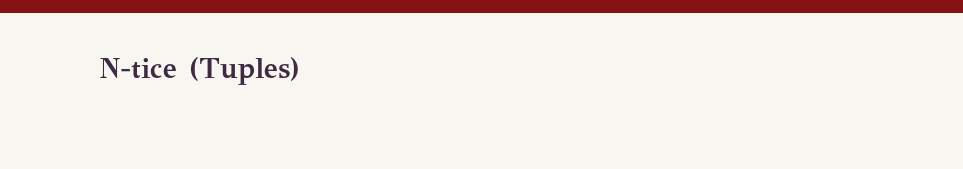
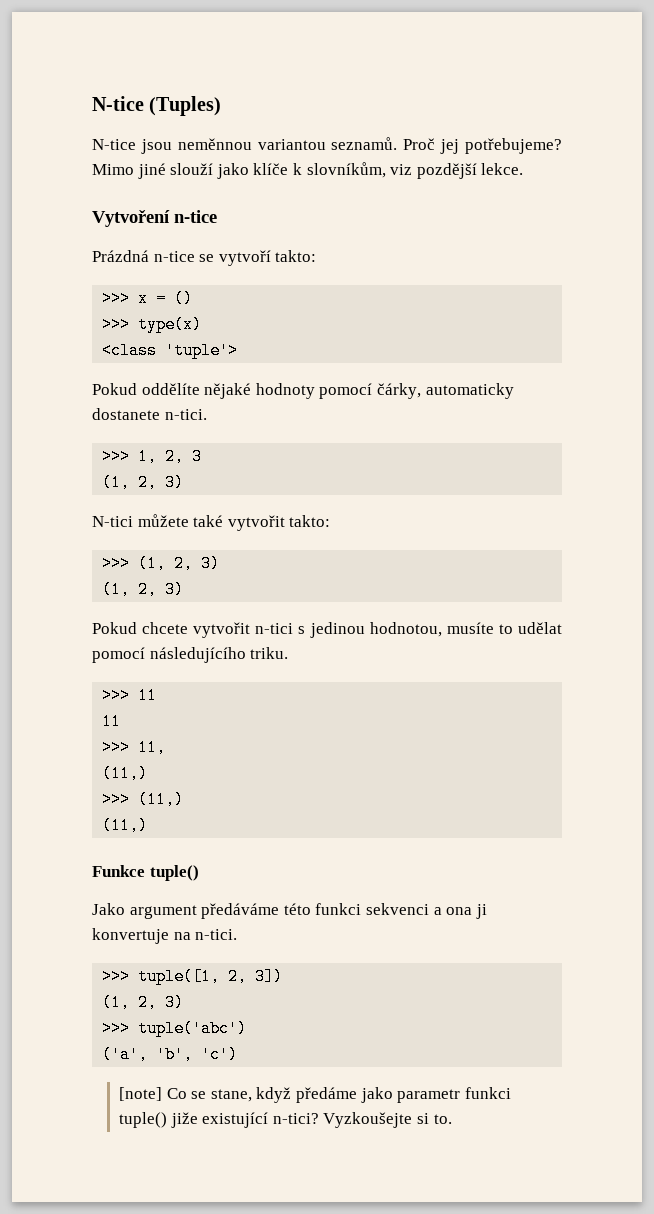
+ N-tice jsou neměnnou variantou seznamů. Proč jej potřebujeme? Mimo jiné slouží jako klíče k slovníkům, viz pozdější lekce.
+ Vytvoření n-tice
+ Prázdná n-tice se vytvoří takto:
+ >>> x = ()
+ >>> type(x)
+ <class 'tuple'>
+ Pokud oddělíte nějaké hodnoty pomocí čárky, automaticky dostanete n-tici.
+ >>> 1, 2, 3
+ (1, 2, 3)
+ N-tici můžete také vytvořit takto:
+ >>> (1, 2, 3)
+ (1, 2, 3)
+ Pokud chcete vytvořit n-tici s jedinou hodnotou, musíte to udělat pomocí následujícího triku.
+ >>> 11
+ 11
+ >>> 11,
+ (11,)
+ >>> (11,)
+ (11,)
+ Funkce tuple()
+ Jako argument předáváme této funkci sekvenci a ona ji konvertuje na n-tici.
+ >>> tuple([1, 2, 3])
+ (1, 2, 3)
+ >>> tuple('abc')
+ ('a', 'b', 'c')
+ [note] Co se stane, když předáme jako parametr funkci tuple() jiže existující n-tici? Vyzkoušejte si to.

